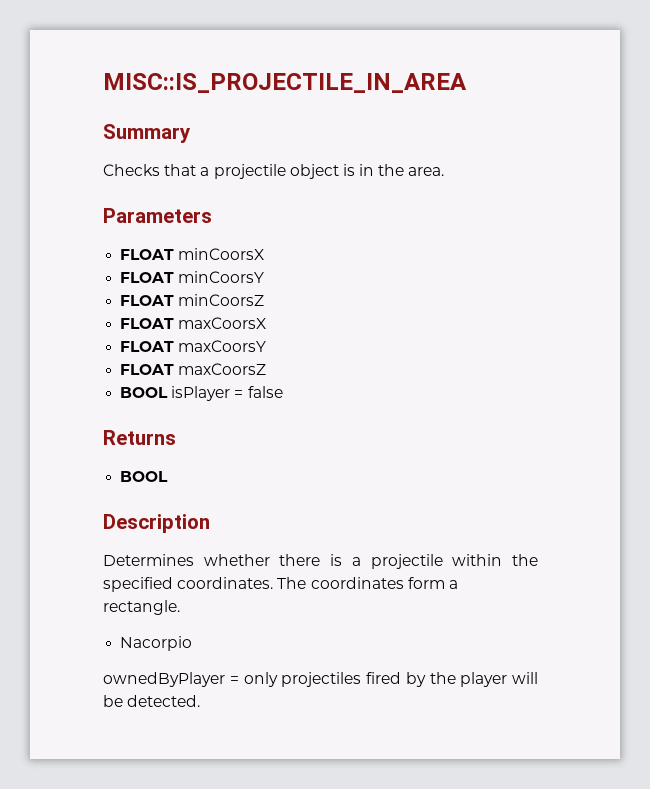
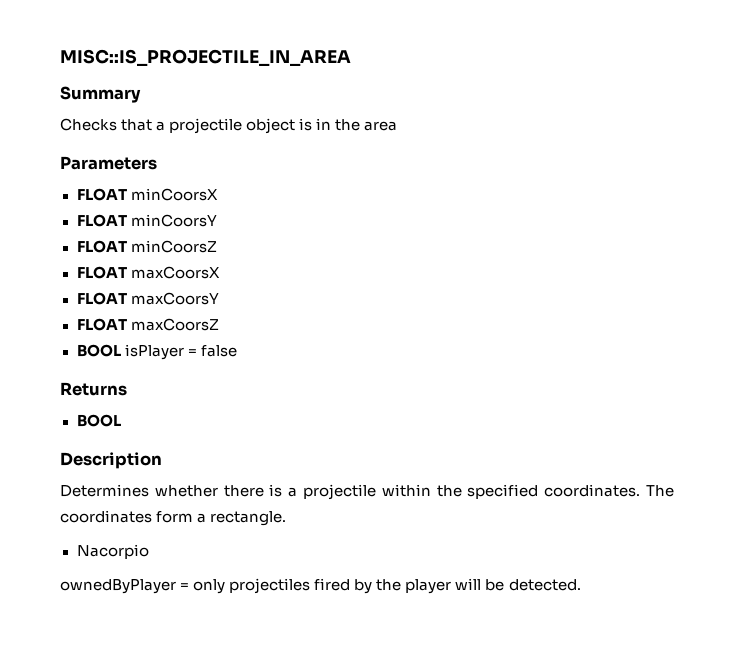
- Checks that a projectile object is in the area.
+ Checks that a projectile object is in the area

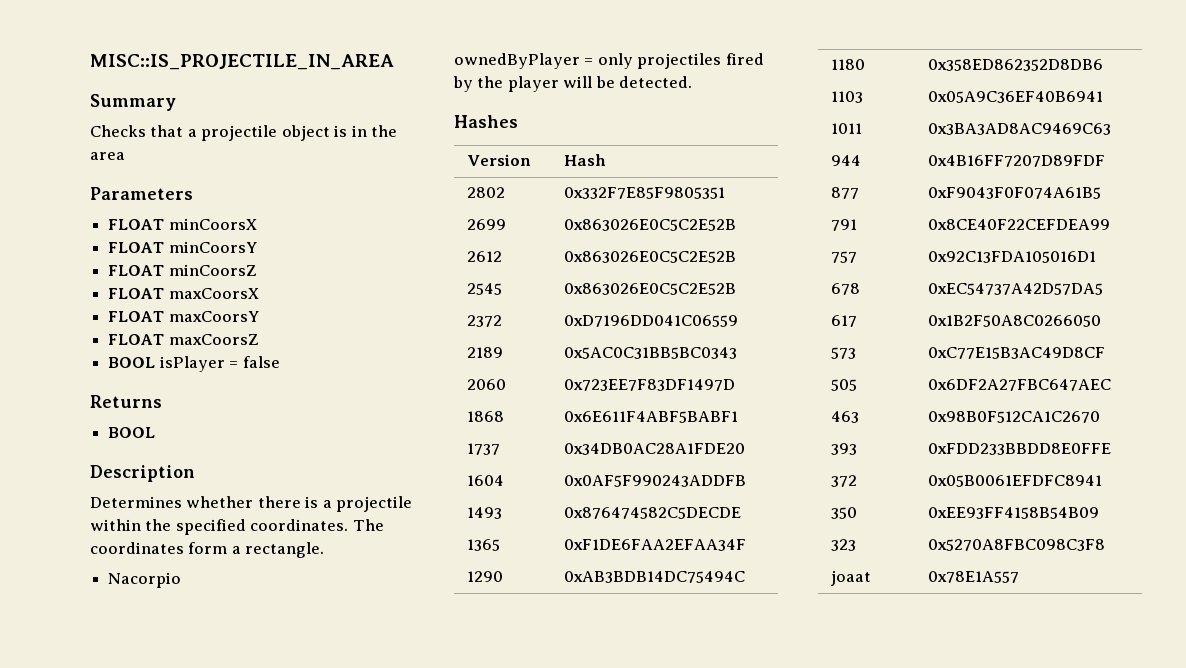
+ Hashes
+ Version | Hash
+ 2802 | 0x332F7E85F9805351
+ 2699 | 0x863026E0C5C2E52B
+ 2612 | 0x863026E0C5C2E52B
+ 2545 | 0x863026E0C5C2E52B
+ 2372 | 0xD7196DD041C06559
+ 2189 | 0x5AC0C31BB5BC0343
+ 2060 | 0x723EE7F83DF1497D
+ 1868 | 0x6E611F4ABF5BABF1
+ 1737 | 0x34DB0AC28A1FDE20
+ 1604 | 0x0AF5F990243ADDFB
+ 1493 | 0x876474582C5DECDE
+ 1365 | 0xF1DE6FAA2EFAA34F
+ 1290 | 0xAB3BDB14DC75494C
+ 1180 | 0x358ED862352D8DB6
+ 1103 | 0x05A9C36EF40B6941
+ 1011 | 0x3BA3AD8AC9469C63
+ 944 | 0x4B16FF7207D89FDF
+ 877 | 0xF9043F0F074A61B5
+ 791 | 0x8CE40F22CEFDEA99
+ 757 | 0x92C13FDA105016D1
+ 678 | 0xEC54737A42D57DA5
+ 617 | 0x1B2F50A8C0266050
+ 573 | 0xC77E15B3AC49D8CF
+ 505 | 0x6DF2A27FBC647AEC
+ 463 | 0x98B0F512CA1C2670
+ 393 | 0xFDD233BBDD8E0FFE
+ 372 | 0x05B0061EFDFC8941
+ 350 | 0xEE93FF4158B54B09
+ 323 | 0x5270A8FBC098C3F8
+ joaat | 0x78E1A557

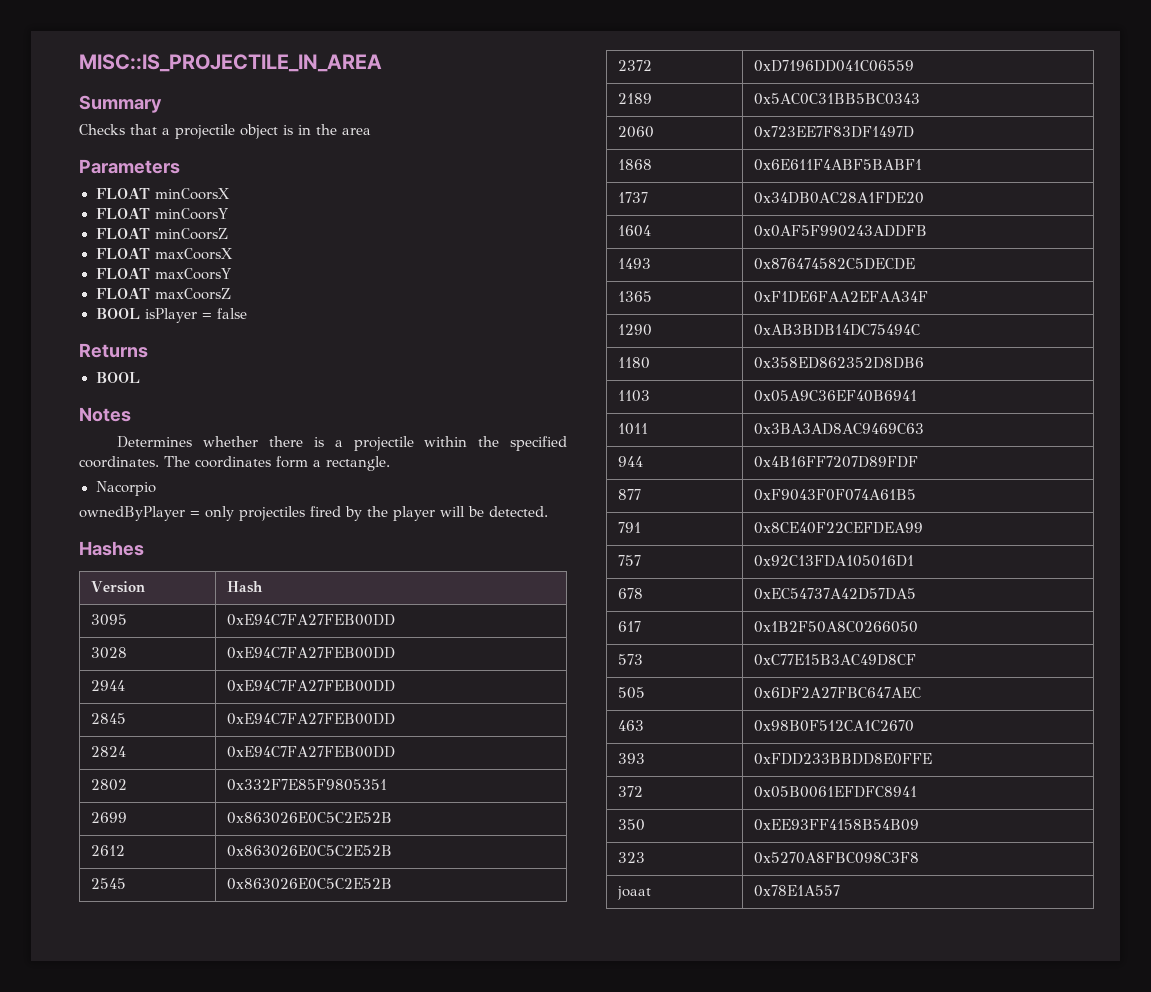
- Description
+ Notes
+ 3095 | 0xE94C7FA27FEB00DD
+ 3028 | 0xE94C7FA27FEB00DD
+ 2944 | 0xE94C7FA27FEB00DD
+ 2845 | 0xE94C7FA27FEB00DD
+ 2824 | 0xE94C7FA27FEB00DD

